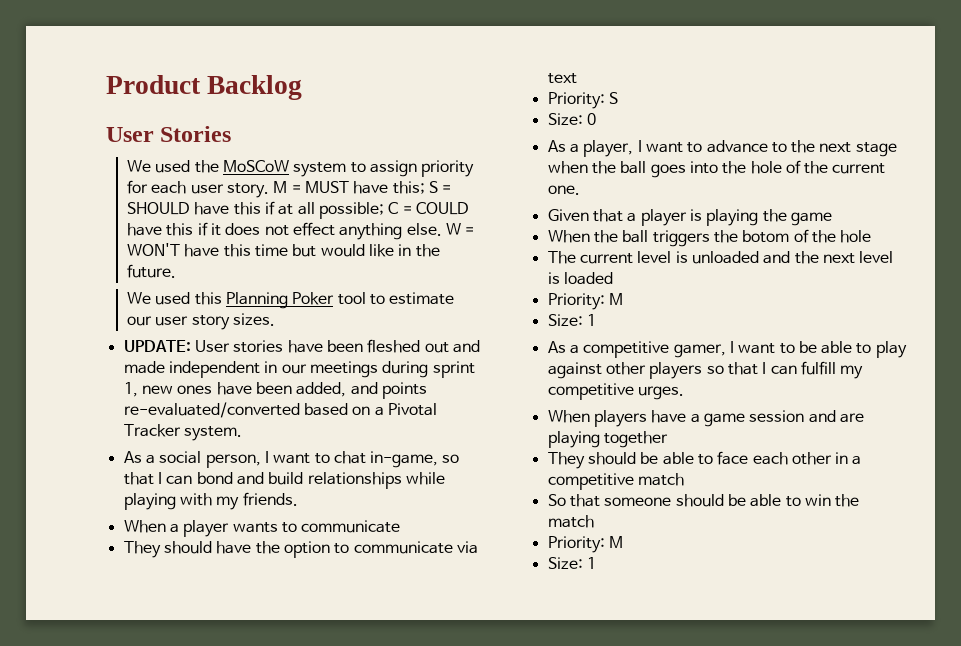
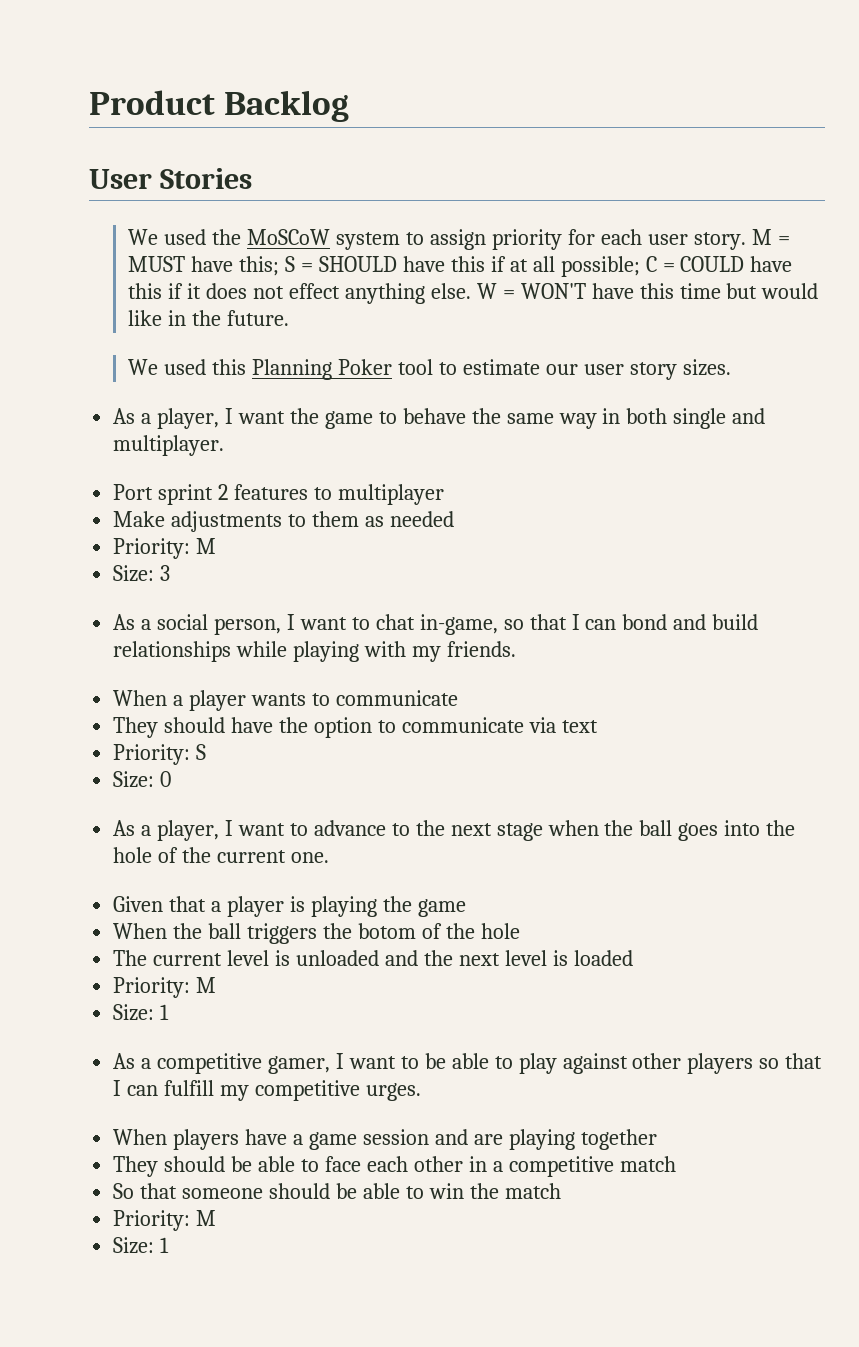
- UPDATE: User stories have been fleshed out and made independent in our meetings during sprint 1, new ones have been added, and points re-evaluated/converted based on a Pivotal Tracker system.
+ As a player, I want the game to behave the same way in both single and multiplayer.
+ Port sprint 2 features to multiplayer
+ Make adjustments to them as needed
+ Priority: M
+ Size: 3

